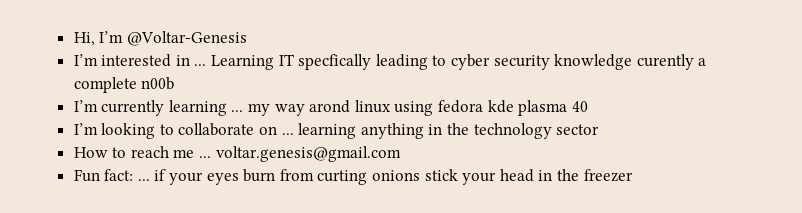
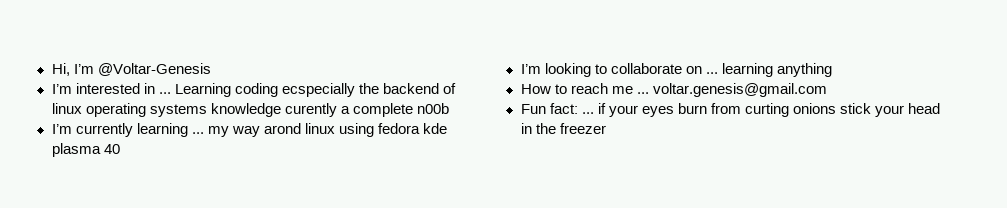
- Learning IT specfically leading to cyber security knowledge curently a complete n00b
+ Learning coding ecspecially the backend of linux operating systems knowledge curently a complete n00b
- I’m looking to collaborate on ... learning anything in the technology sector
+ I’m looking to collaborate on ... learning anything

